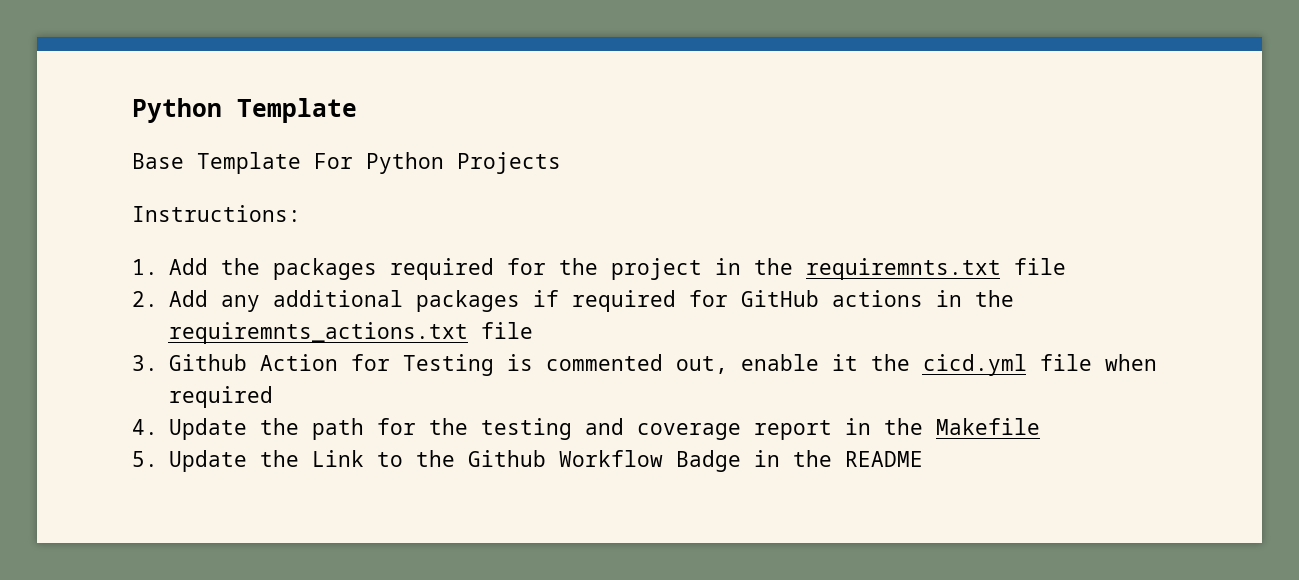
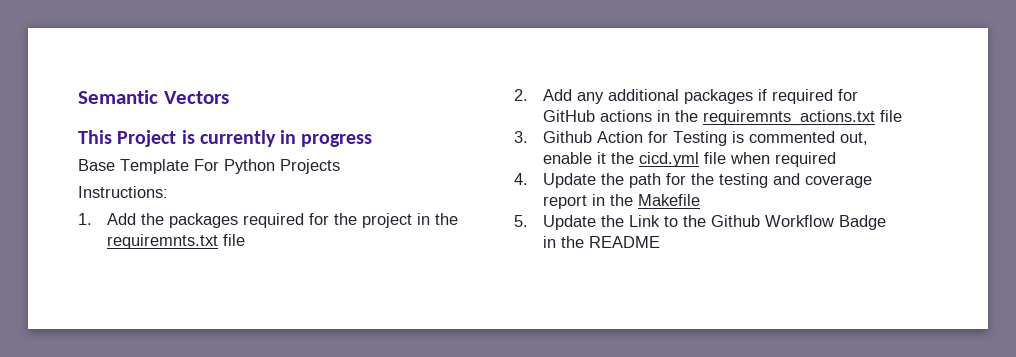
- Python Template
+ Semantic Vectors
+ This Project is currently in progress

